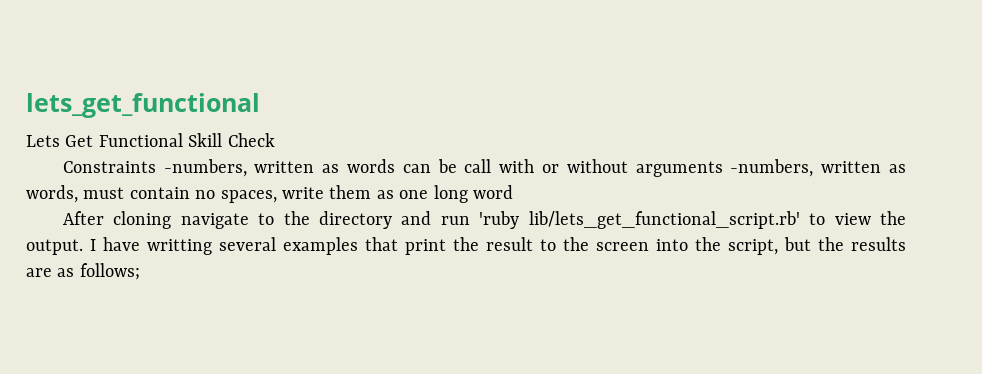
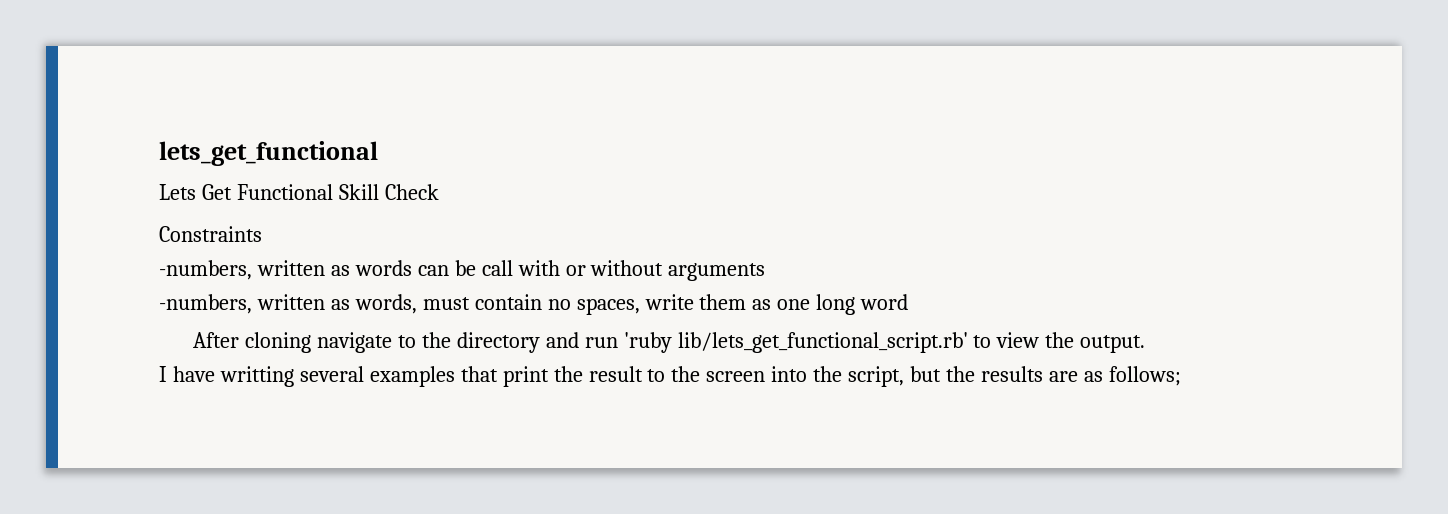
- Constraints -numbers, written as words can be call with or without arguments -numbers, written as words, must contain no spaces, write them as one long word
+ Constraints
+ -numbers, written as words can be call with or without arguments
+ -numbers, written as words, must contain no spaces, write them as one long word
- After cloning navigate to the directory and run 'ruby lib/lets_get_functional_script.rb' to view the output. I have writting several examples that print the result to the screen into the script, but the results are as follows;
+ After cloning navigate to the directory and run 'ruby lib/lets_get_functional_script.rb' to view the output.
+ I have writting several examples that print the result to the screen into the script, but the results are as follows;

